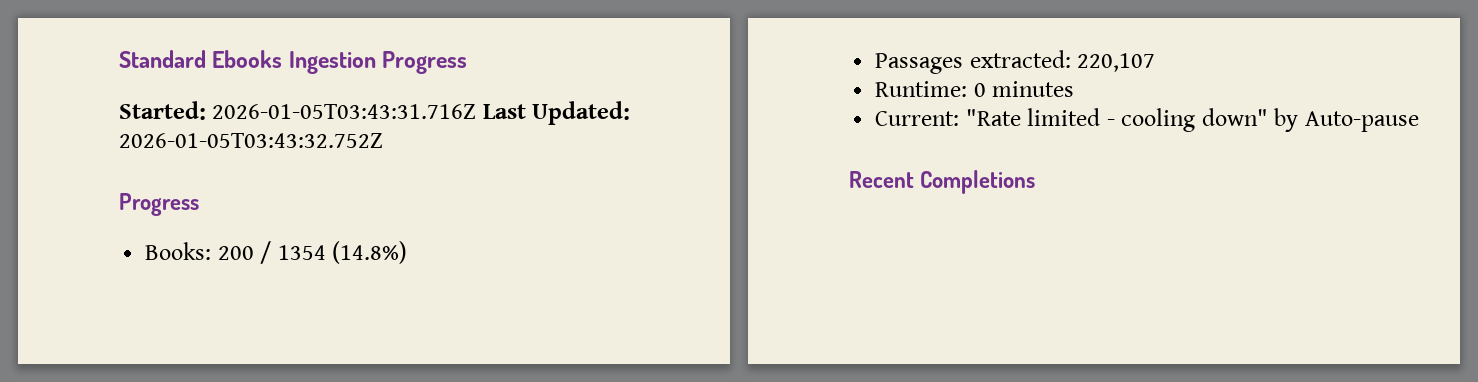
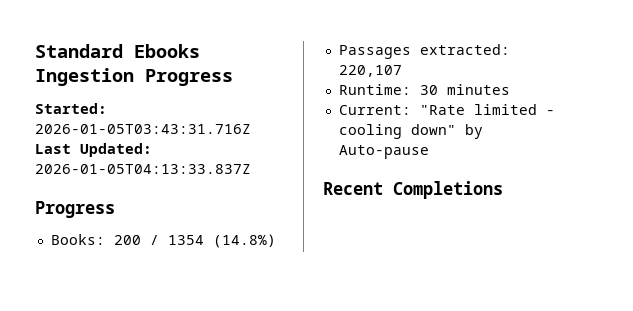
- Started: 2026-01-05T03:43:31.716Z Last Updated: 2026-01-05T03:43:32.752Z
+ Started: 2026-01-05T03:43:31.716Z Last Updated: 2026-01-05T04:13:33.837Z
- Runtime: 0 minutes
+ Runtime: 30 minutes

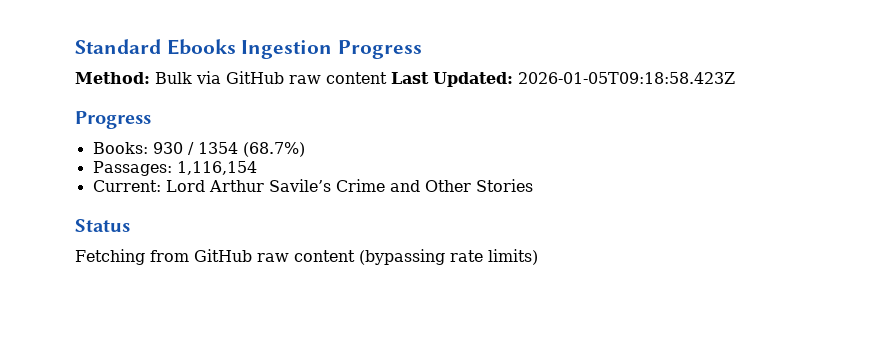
- Started: 2026-01-05T03:43:31.716Z Last Updated: 2026-01-05T04:13:33.837Z
+ Method: Bulk via GitHub raw content Last Updated: 2026-01-05T09:18:58.423Z
- Books: 200 / 1354 (14.8%)
- Passages extracted: 220,107
- Runtime: 30 minutes
- Current: "Rate limited - cooling down" by Auto-pause
- Recent Completions
+ Books: 930 / 1354 (68.7%)
+ Passages: 1,116,154
+ Current: Lord Arthur Savile’s Crime and Other Stories
+ Status
+ Fetching from GitHub raw content (bypassing rate limits)

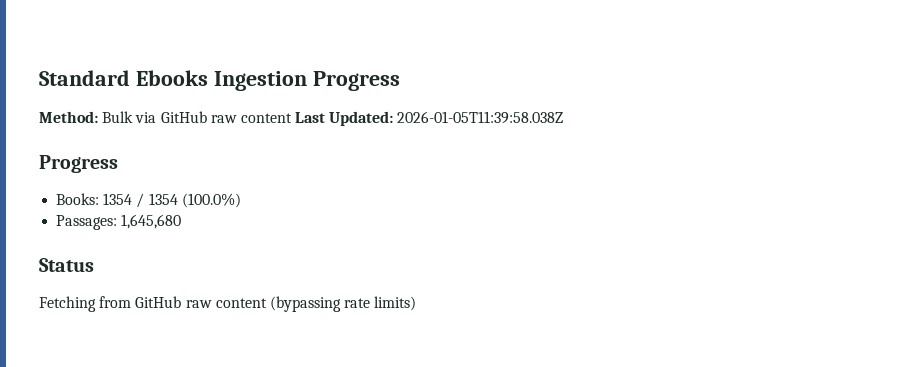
- Method: Bulk via GitHub raw content Last Updated: 2026-01-05T09:18:58.423Z
+ Method: Bulk via GitHub raw content Last Updated: 2026-01-05T11:39:58.038Z
- Books: 930 / 1354 (68.7%)
+ Books: 1354 / 1354 (100.0%)
- Passages: 1,116,154
- Current: Lord Arthur Savile’s Crime and Other Stories
+ Passages: 1,645,680

